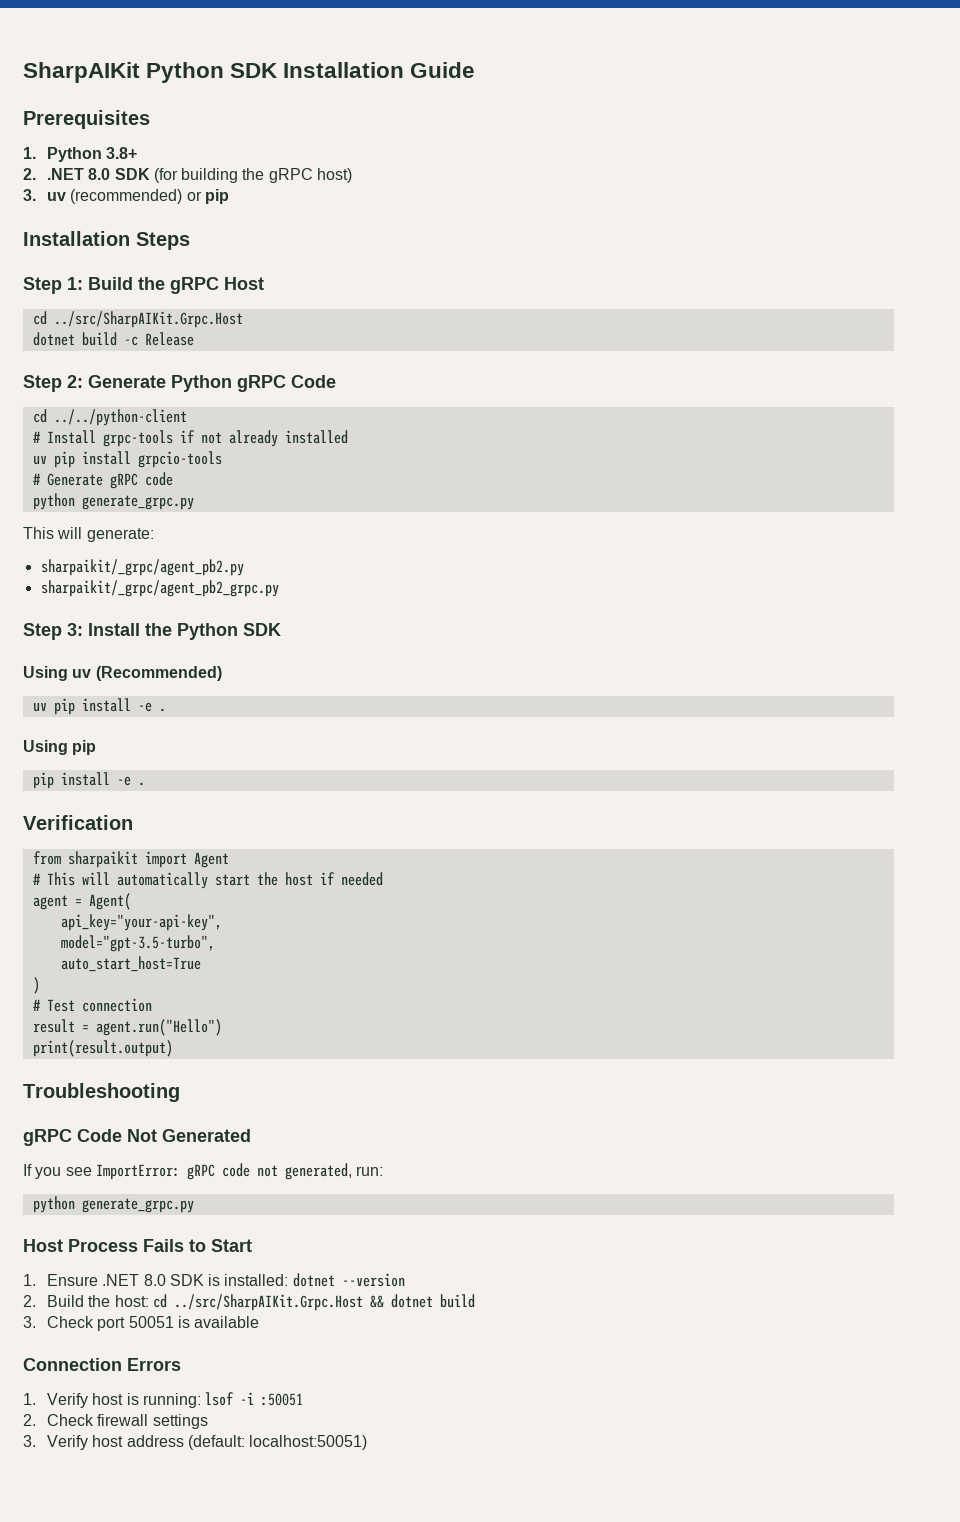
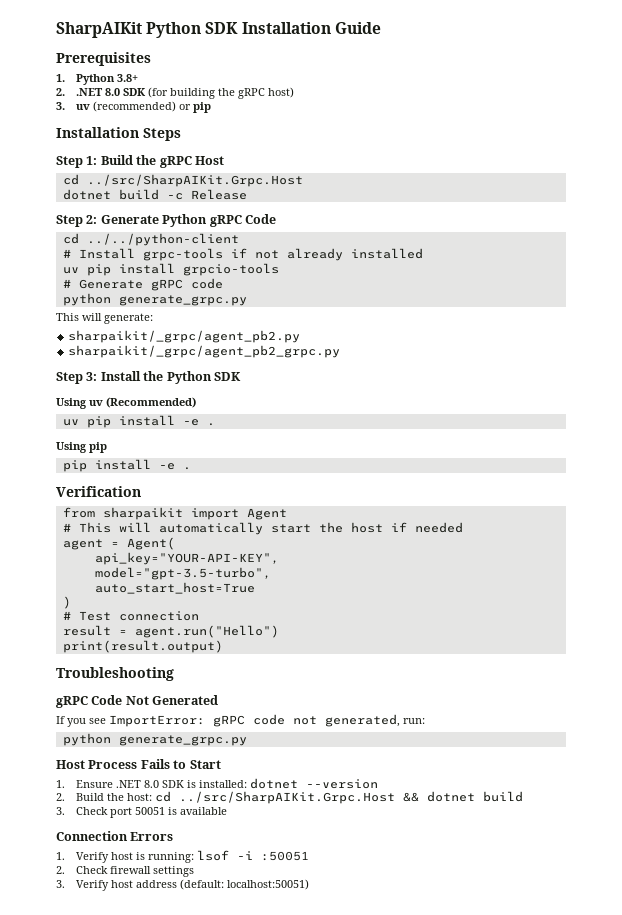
- api_key="your-api-key",
+ api_key="YOUR-API-KEY",

